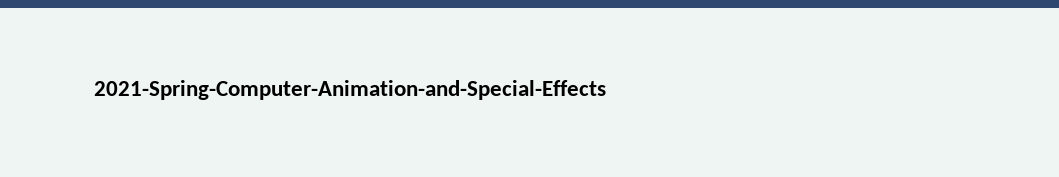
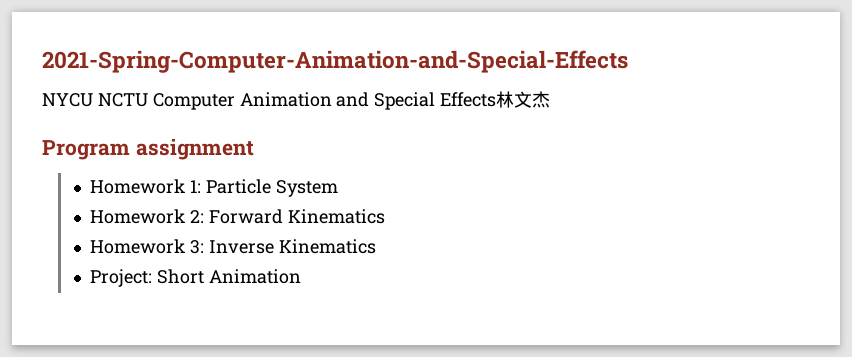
+ NYCU NCTU Computer Animation and Special Effects林文杰
+ Program assignment
+ Homework 1: Particle System
+ Homework 2: Forward Kinematics
+ Homework 3: Inverse Kinematics
+ Project: Short Animation

